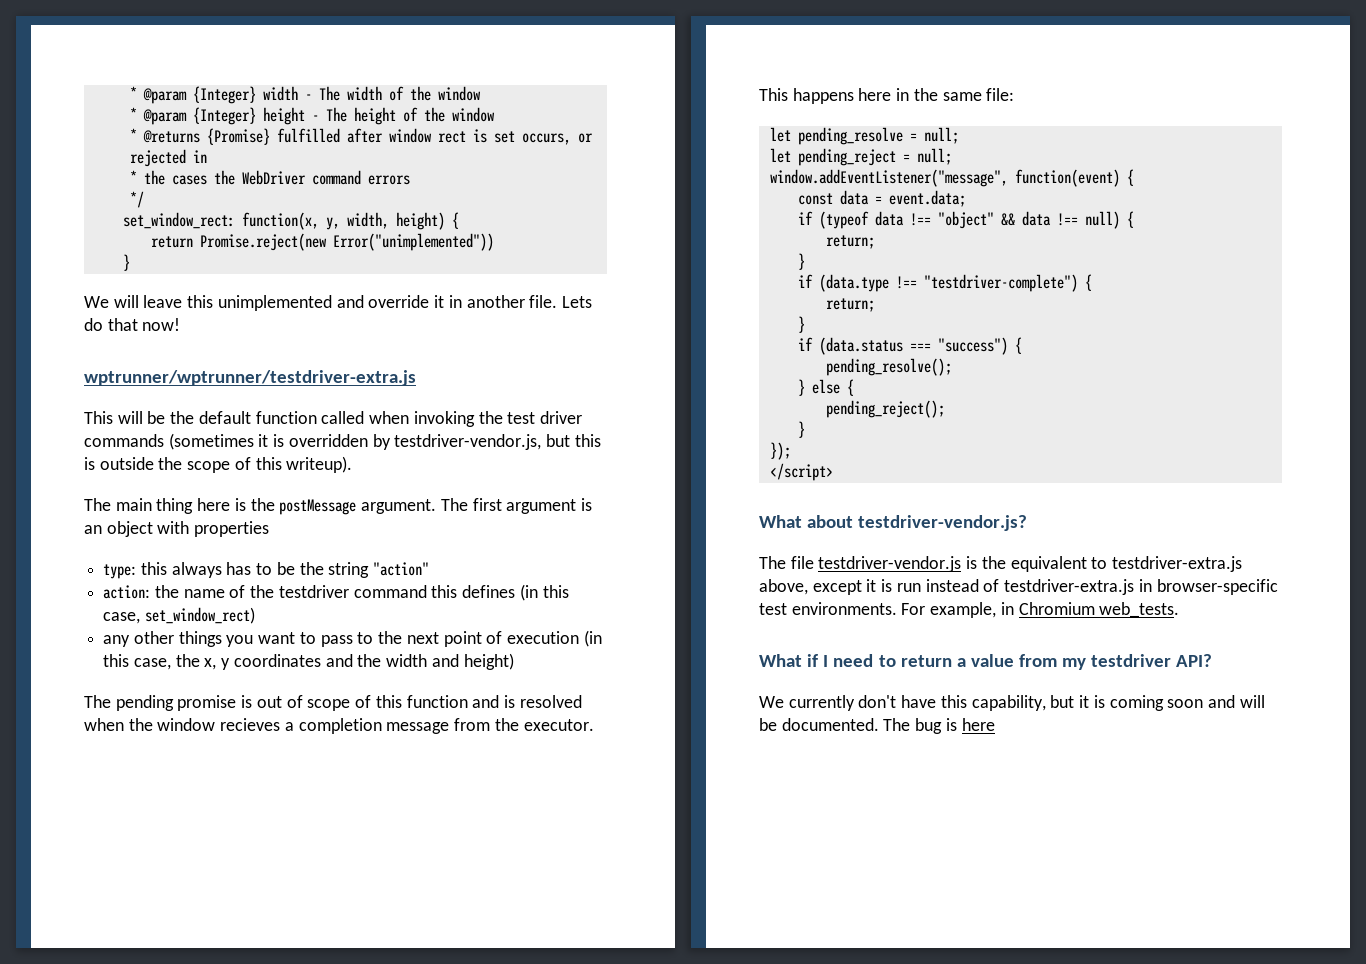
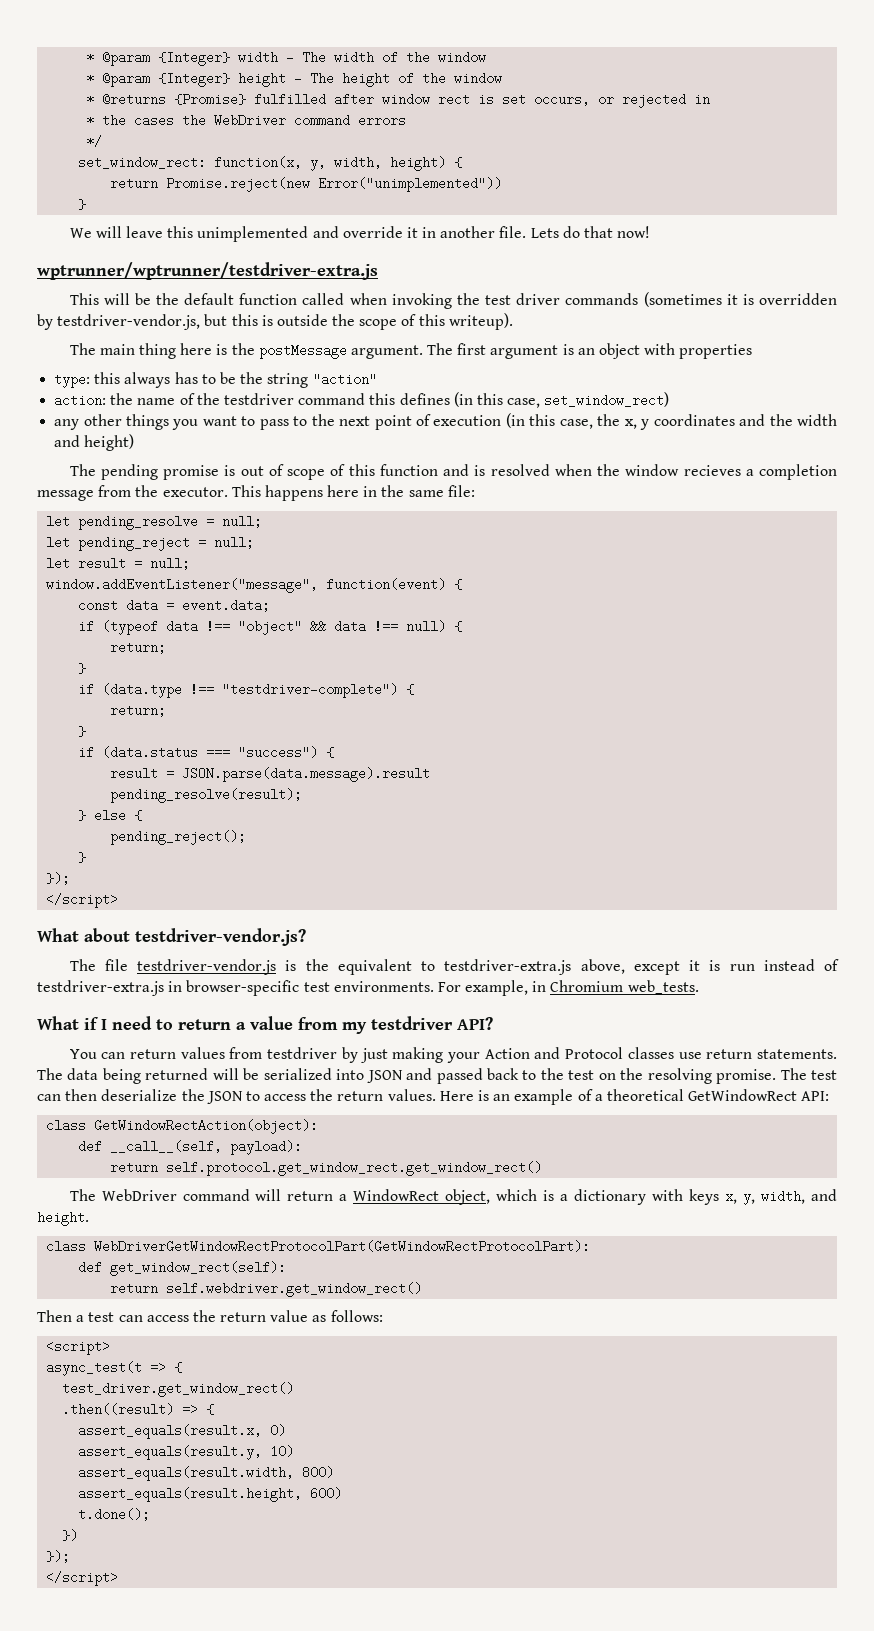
+ let result = null;
- pending_resolve();
+ result = JSON.parse(data.message).result
+ pending_resolve(result);
- We currently don't have this capability, but it is coming soon and will be documented. The bug is here
+ You can return values from testdriver by just making your Action and Protocol classes use return statements. The data being returned will be serialized into JSON and passed back to the test on the resolving promise. The test can then deserialize the JSON to access the return values. Here is an example of a theoretical GetWindowRect API:
+ class GetWindowRectAction(object):
+ def __call__(self, payload):
+ return self.protocol.get_window_rect.get_window_rect()
+ The WebDriver command will return a WindowRect object, which is a dictionary with keys x, y, width, and height.
+ class WebDriverGetWindowRectProtocolPart(GetWindowRectProtocolPart):
+ def get_window_rect(self):
+ return self.webdriver.get_window_rect()
+ Then a test can access the return value as follows:
+ <script>
+ async_test(t => {
+ test_driver.get_window_rect()
+ .then((result) => {
+ assert_equals(result.x, 0)
+ assert_equals(result.y, 10)
+ assert_equals(result.width, 800)
+ assert_equals(result.height, 600)
+ t.done();
+ })
+ });
+ </script>

